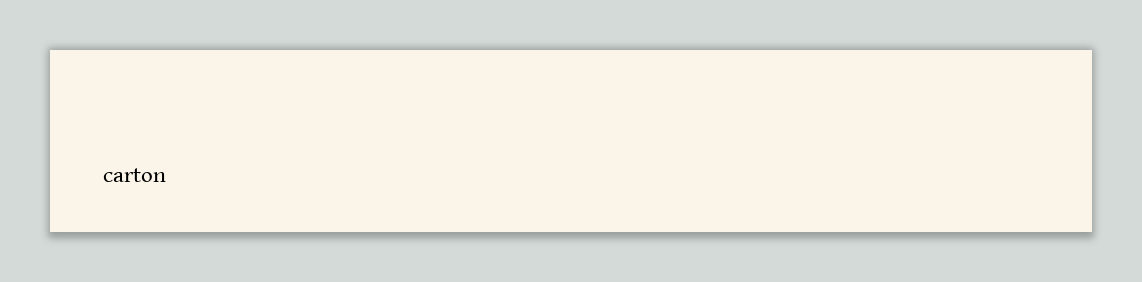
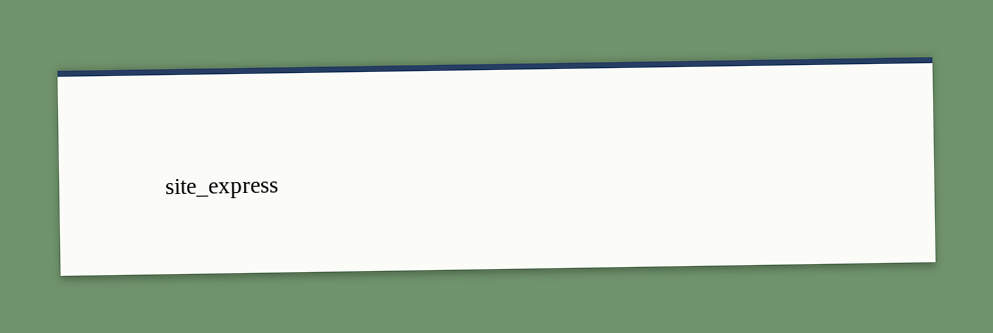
- carton
+ site_express

